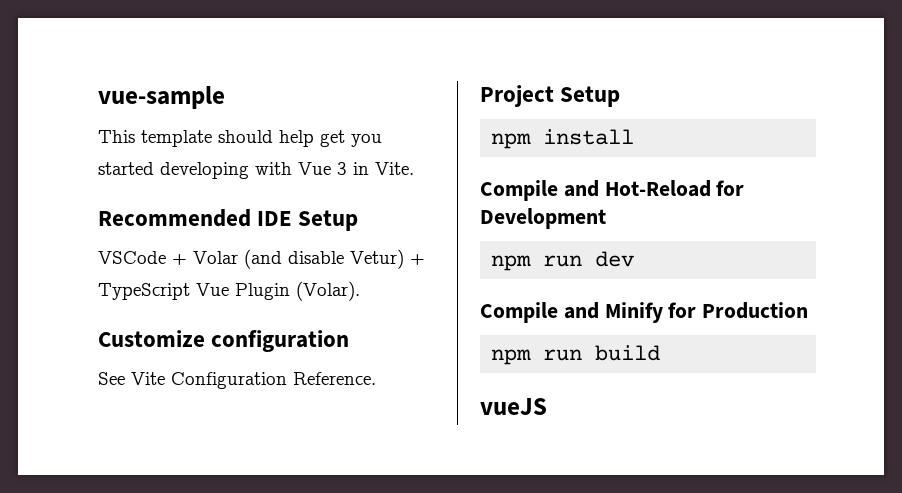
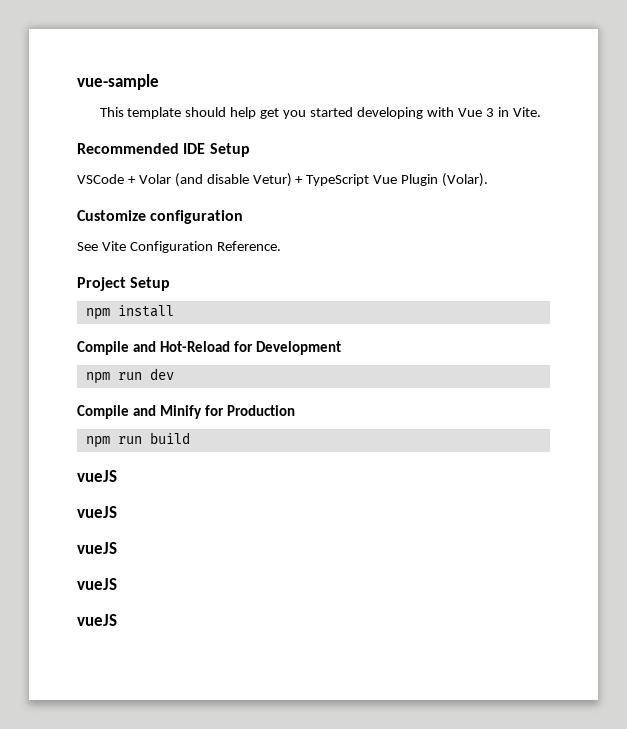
  npm run build
+ vueJS
+ vueJS
+ vueJS
+ vueJS

